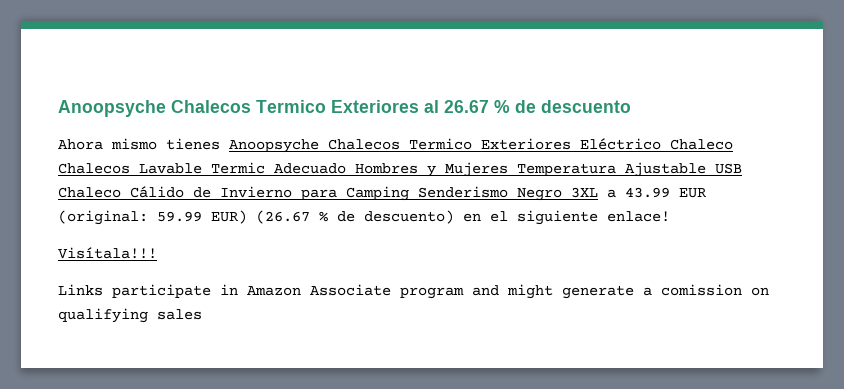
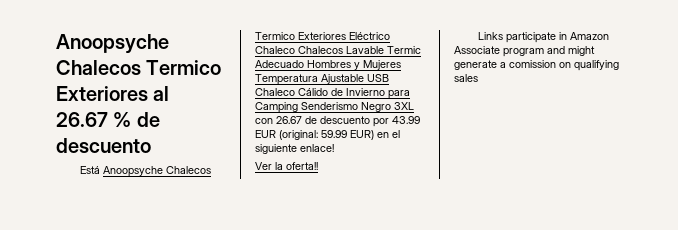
- Ahora mismo tienes Anoopsyche Chalecos Termico Exteriores Eléctrico Chaleco Chalecos Lavable Termic Adecuado Hombres y Mujeres Temperatura Ajustable USB Chaleco Cálido de Invierno para Camping Senderismo Negro 3XL a 43.99 EUR (original: 59.99 EUR) (26.67 % de descuento) en el siguiente enlace!
+ Está Anoopsyche Chalecos Termico Exteriores Eléctrico Chaleco Chalecos Lavable Termic Adecuado Hombres y Mujeres Temperatura Ajustable USB Chaleco Cálido de Invierno para Camping Senderismo Negro 3XL con 26.67 de descuento por 43.99 EUR (original: 59.99 EUR) en el siguiente enlace!
- Visítala!!!
+ Ver la oferta!!

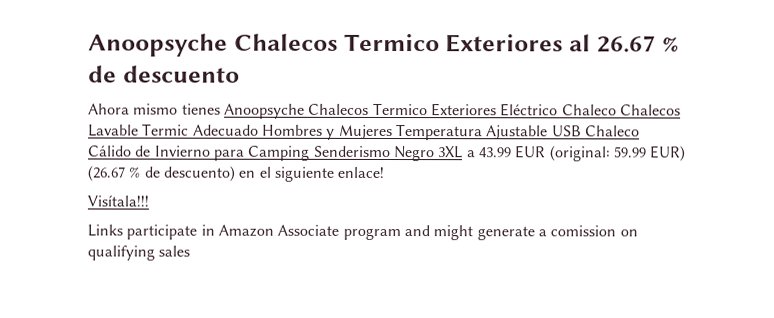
- Está Anoopsyche Chalecos Termico Exteriores Eléctrico Chaleco Chalecos Lavable Termic Adecuado Hombres y Mujeres Temperatura Ajustable USB Chaleco Cálido de Invierno para Camping Senderismo Negro 3XL con 26.67 de descuento por 43.99 EUR (original: 59.99 EUR) en el siguiente enlace!
+ Ahora mismo tienes Anoopsyche Chalecos Termico Exteriores Eléctrico Chaleco Chalecos Lavable Termic Adecuado Hombres y Mujeres Temperatura Ajustable USB Chaleco Cálido de Invierno para Camping Senderismo Negro 3XL a 43.99 EUR (original: 59.99 EUR) (26.67 % de descuento) en el siguiente enlace!
- Ver la oferta!!
+ Visítala!!!

